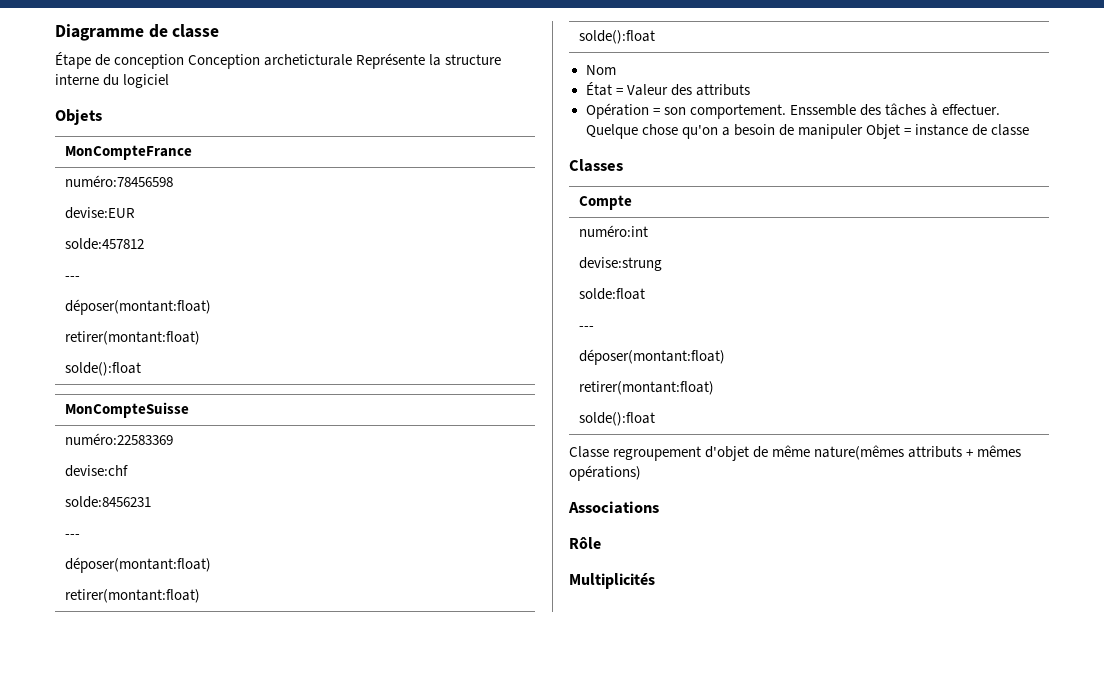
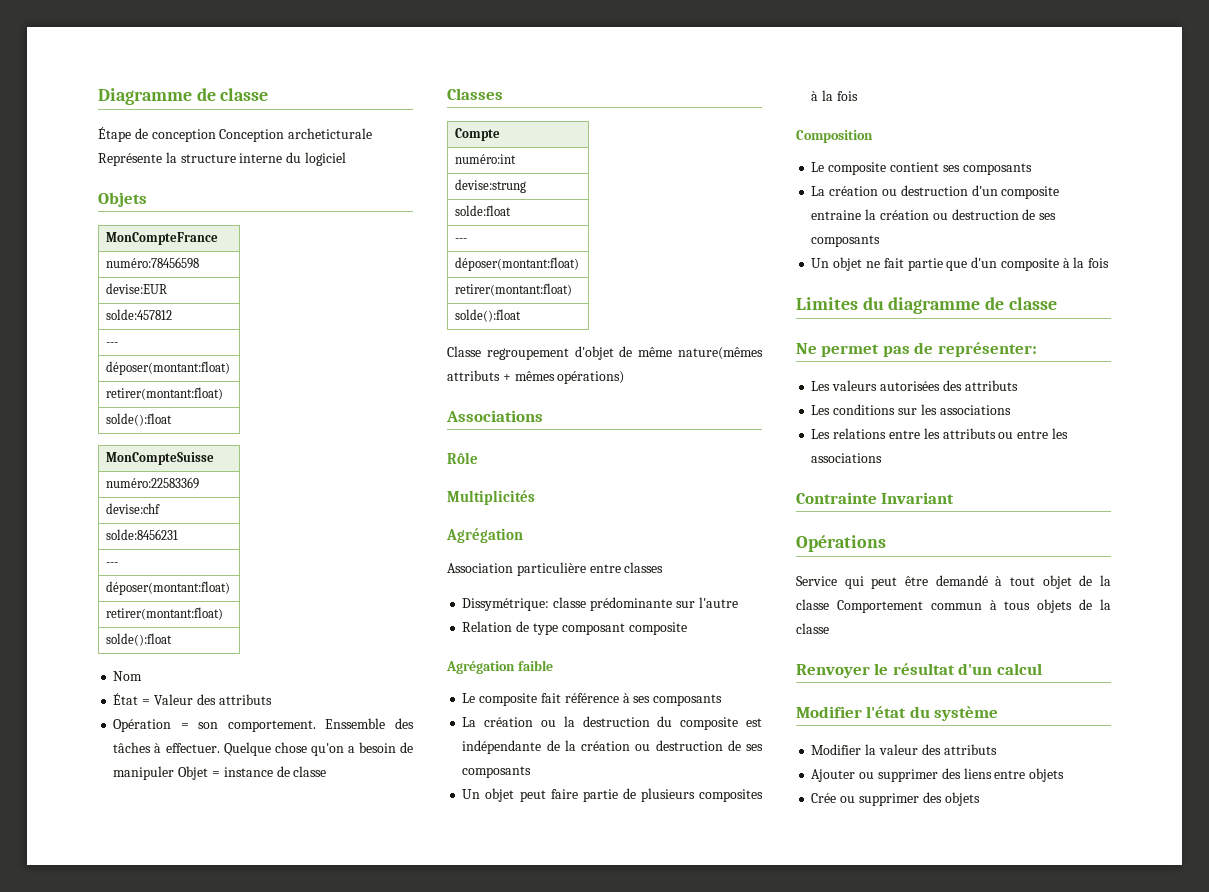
  Multiplicités
+ Agrégation
+ Association particulière entre classes
+ Dissymétrique: classe prédominante sur l'autre
+ Relation de type composant composite
+ Agrégation faible
+ Le composite fait référence à ses composants
+ La création ou la destruction du composite est indépendante de la création ou destruction de ses composants
+ Un objet peut faire partie de plusieurs composites à la fois
+ Composition
+ Le composite contient ses composants
+ La création ou destruction d'un composite entraine la création ou destruction de ses composants
+ Un objet ne fait partie que d'un composite à la fois
+ Limites du diagramme de classe
+ Ne permet pas de représenter:
+ Les valeurs autorisées des attributs
+ Les conditions sur les associations
+ Les relations entre les attributs ou entre les associations
+ Contrainte Invariant
+ Opérations
+ Service qui peut être demandé à tout objet de la classe Comportement commun à tous objets de la classe
+ Renvoyer le résultat d'un calcul
+ Modifier l'état du système
+ Modifier la valeur des attributs
+ Ajouter ou supprimer des liens entre objets
+ Crée ou supprimer des objets

